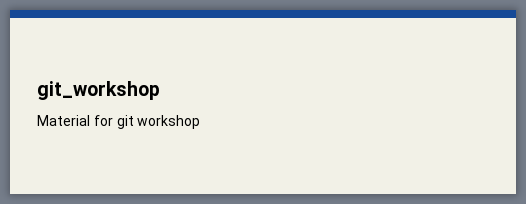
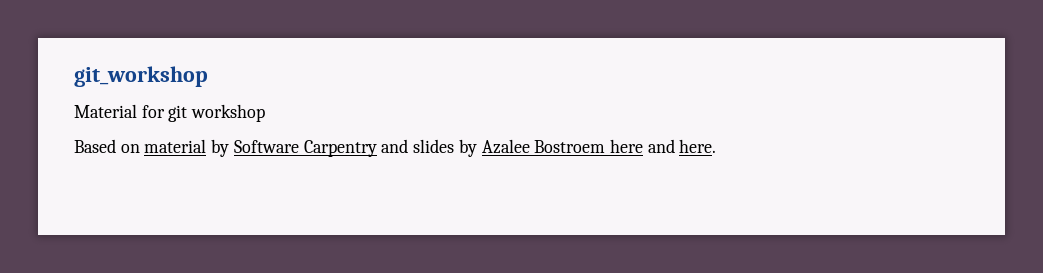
+ Based on material by Software Carpentry and slides by Azalee Bostroem here and here.

